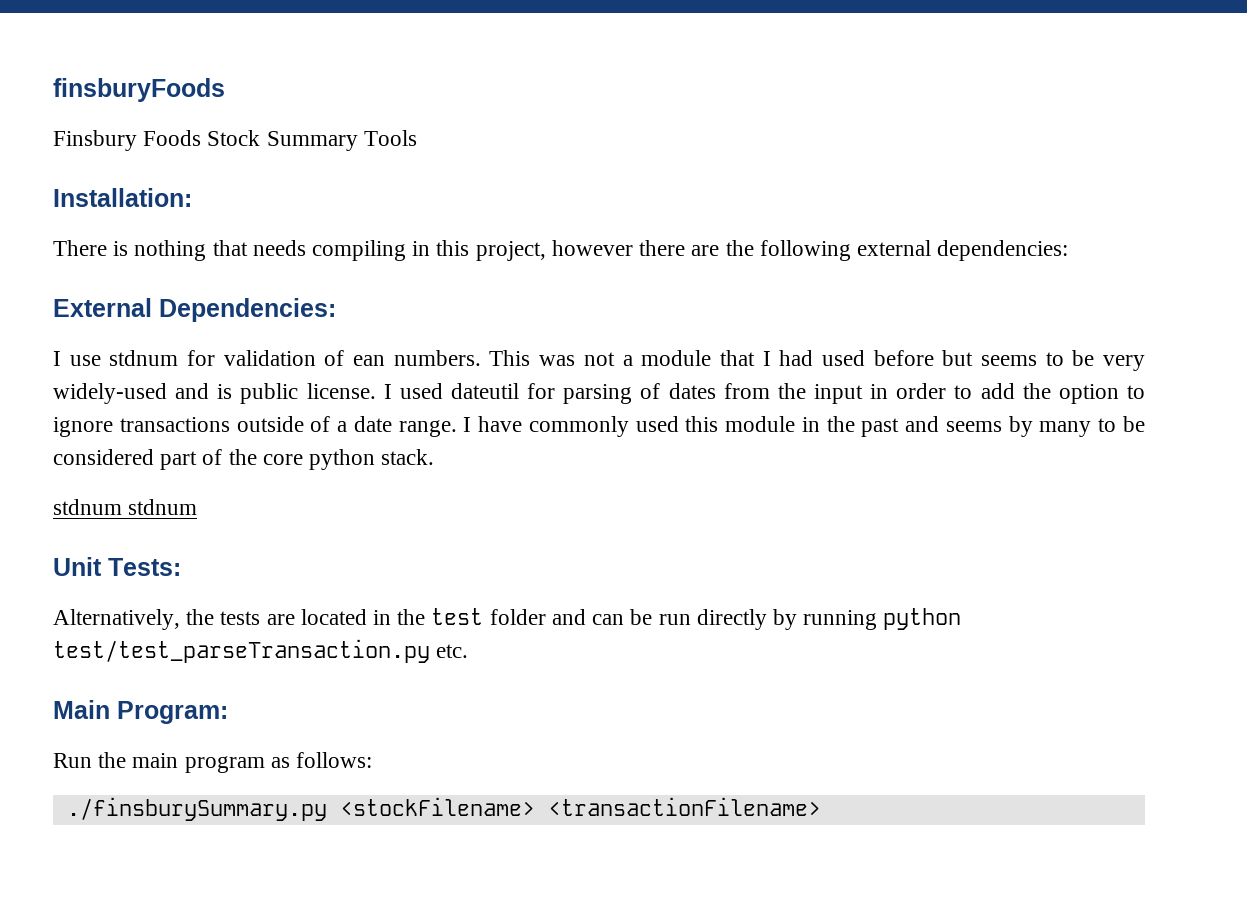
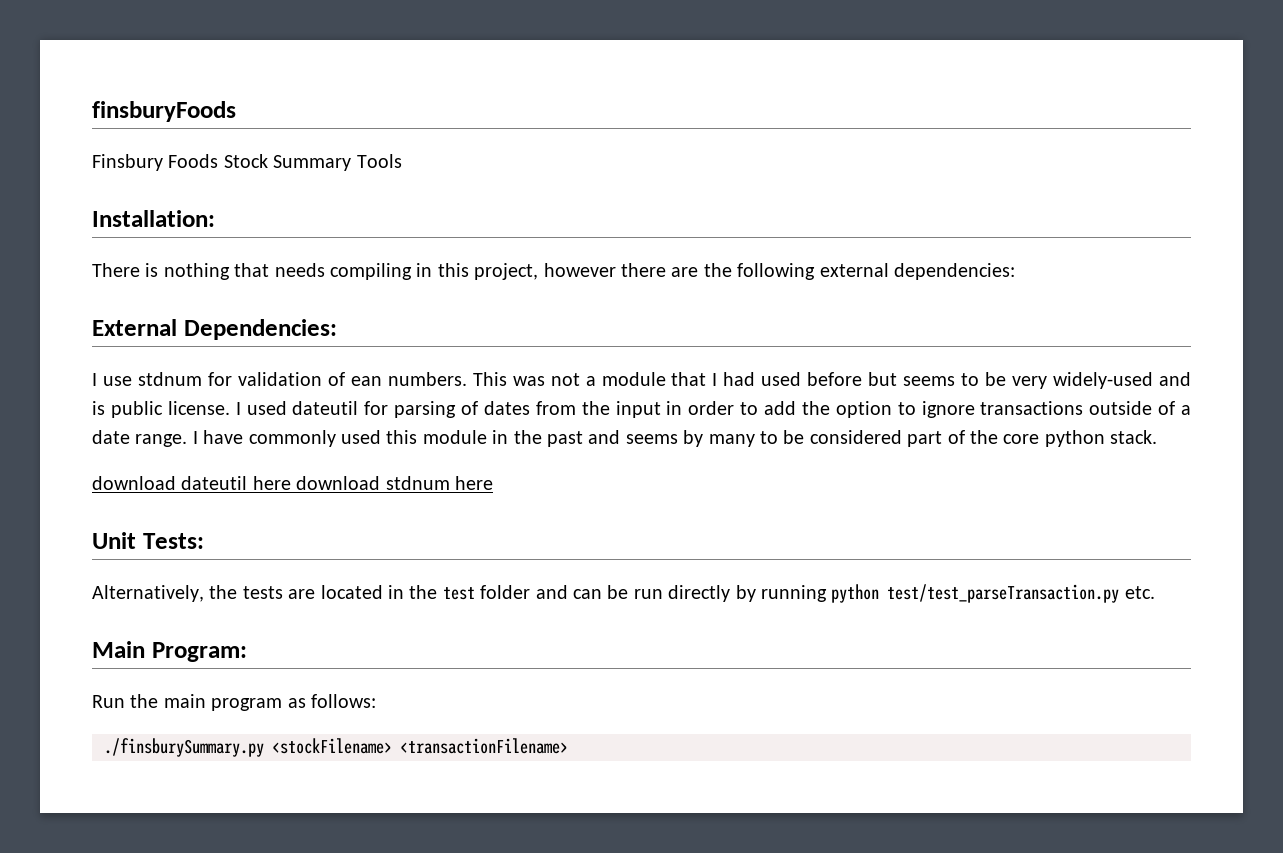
- stdnum stdnum
+ download dateutil here download stdnum here

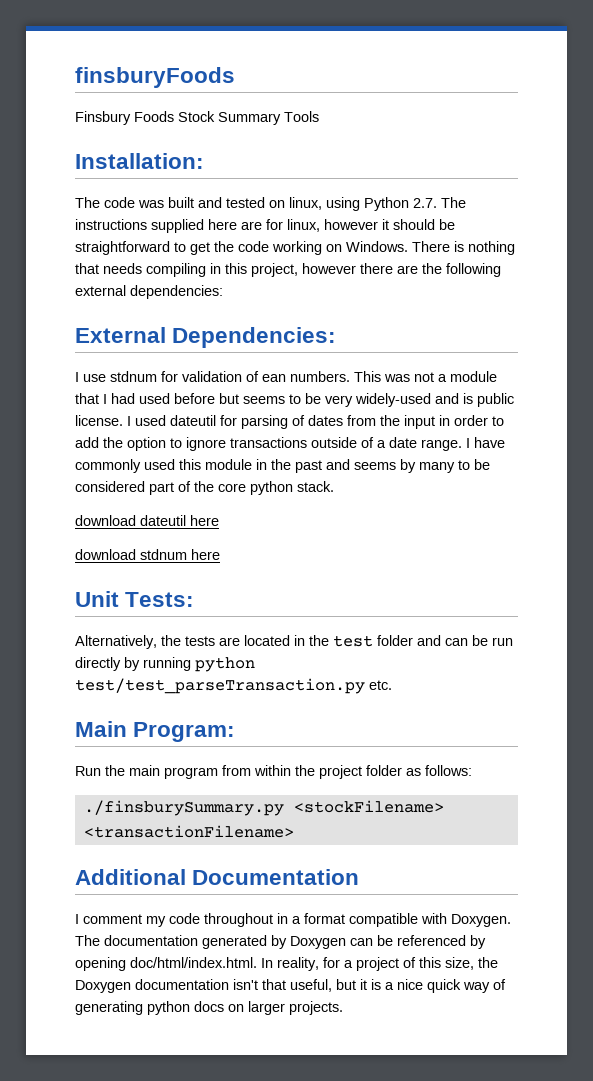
+ The code was built and tested on linux, using Python 2.7. The instructions supplied here are for linux, however it should be straightforward to get the code working on Windows.
- download dateutil here download stdnum here
+ download dateutil here
+ download stdnum here
- Run the main program as follows:
+ Run the main program from within the project folder as follows:
+ Additional Documentation
+ I comment my code throughout in a format compatible with Doxygen. The documentation generated by Doxygen can be referenced by opening doc/html/index.html. In reality, for a project of this size, the Doxygen documentation isn't that useful, but it is a nice quick way of generating python docs on larger projects.

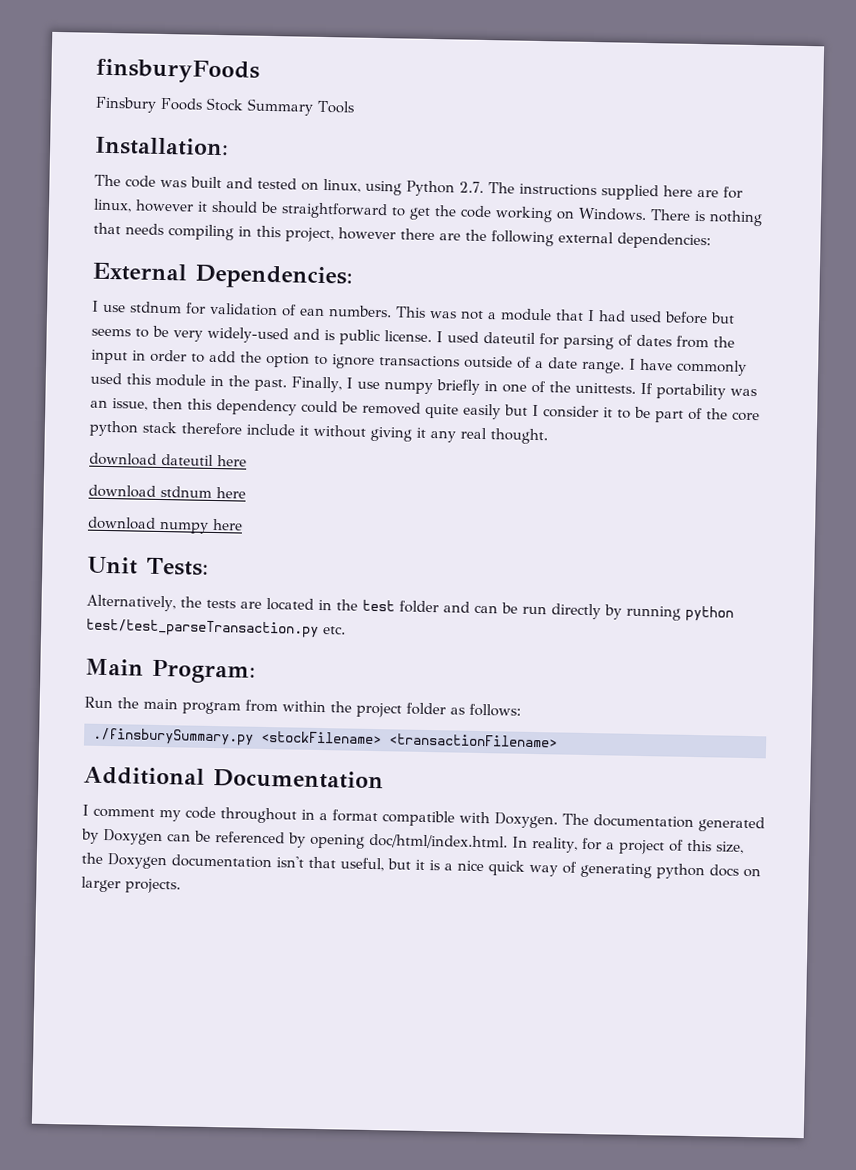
- I have commonly used this module in the past and seems by many to be considered part of the core python stack.
+ I have commonly used this module in the past. Finally, I use numpy briefly in one of the unittests. If portability was an issue, then this dependency could be removed quite easily but I consider it to be part of the core python stack therefore include it without giving it any real thought.
+ download numpy here

